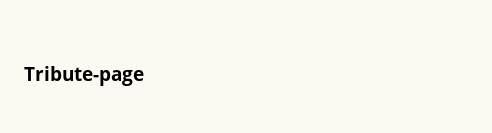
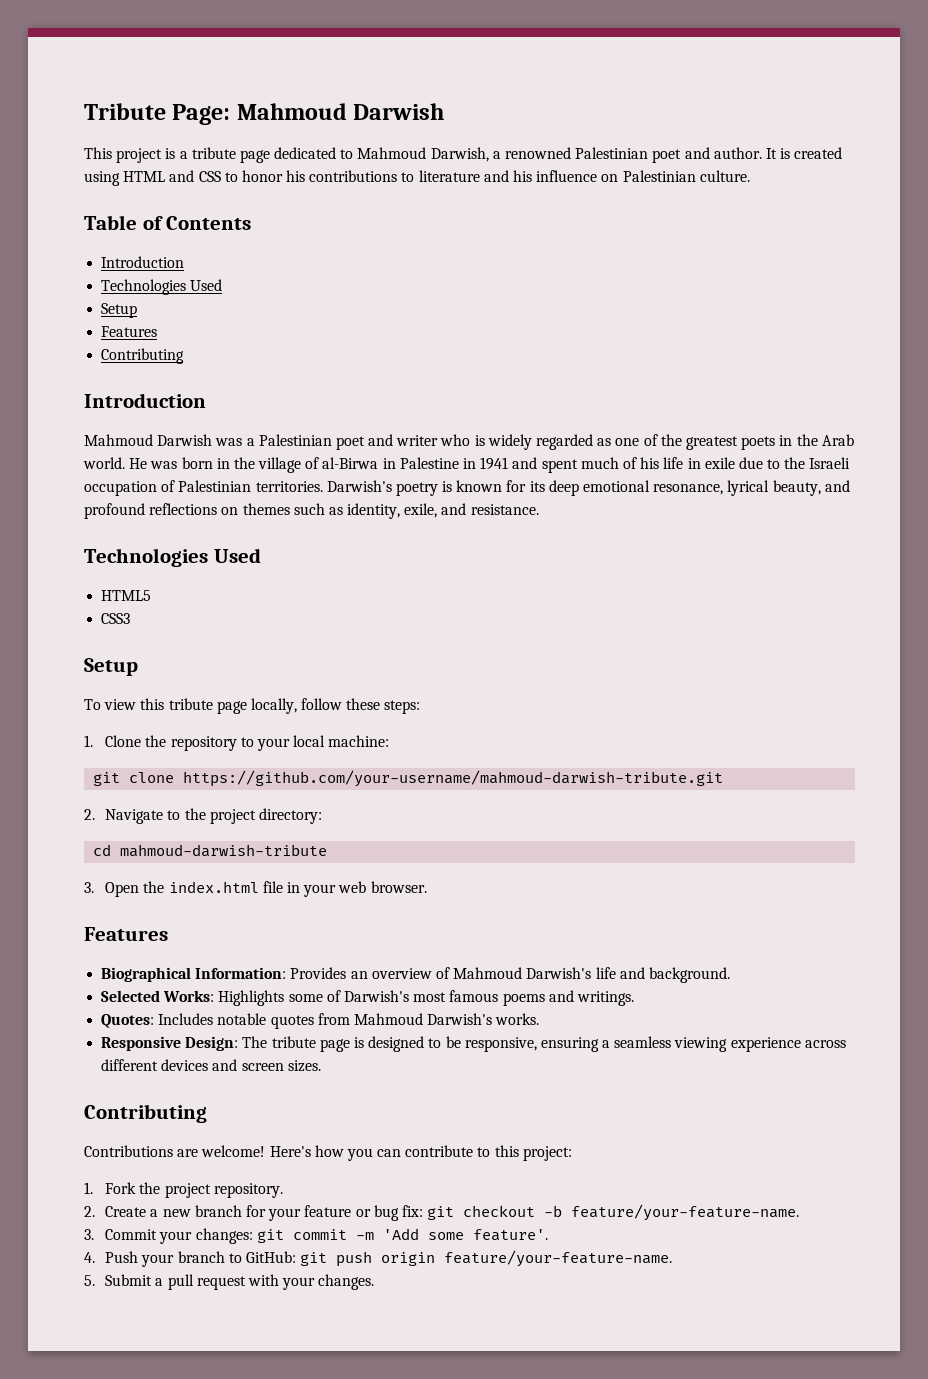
- Tribute-page
+ Tribute Page: Mahmoud Darwish
+ This project is a tribute page dedicated to Mahmoud Darwish, a renowned Palestinian poet and author. It is created using HTML and CSS to honor his contributions to literature and his influence on Palestinian culture.
+ Table of Contents
+ Introduction
+ Technologies Used
+ Setup
+ Features
+ Contributing
+ Introduction
+ Mahmoud Darwish was a Palestinian poet and writer who is widely regarded as one of the greatest poets in the Arab world. He was born in the village of al-Birwa in Palestine in 1941 and spent much of his life in exile due to the Israeli occupation of Palestinian territories. Darwish's poetry is known for its deep emotional resonance, lyrical beauty, and profound reflections on themes such as identity, exile, and resistance.
+ Technologies Used
+ HTML5
+ CSS3
+ Setup
+ To view this tribute page locally, follow these steps:
+ 1. Clone the repository to your local machine:
+ git clone https://github.com/your-username/mahmoud-darwish-tribute.git
+ 2. Navigate to the project directory:
+ cd mahmoud-darwish-tribute
+ 3. Open the index.html file in your web browser.
+ Features
+ Biographical Information: Provides an overview of Mahmoud Darwish's life and background.
+ Selected Works: Highlights some of Darwish's most famous poems and writings.
+ Quotes: Includes notable quotes from Mahmoud Darwish's works.
+ Responsive Design: The tribute page is designed to be responsive, ensuring a seamless viewing experience across different devices and screen sizes.
+ Contributing
+ Contributions are welcome! Here's how you can contribute to this project:
+ 1. Fork the project repository.
+ 2. Create a new branch for your feature or bug fix: git checkout -b feature/your-feature-name.
+ 3. Commit your changes: git commit -m 'Add some feature'.
+ 4. Push your branch to GitHub: git push origin feature/your-feature-name.
+ 5. Submit a pull request with your changes.

